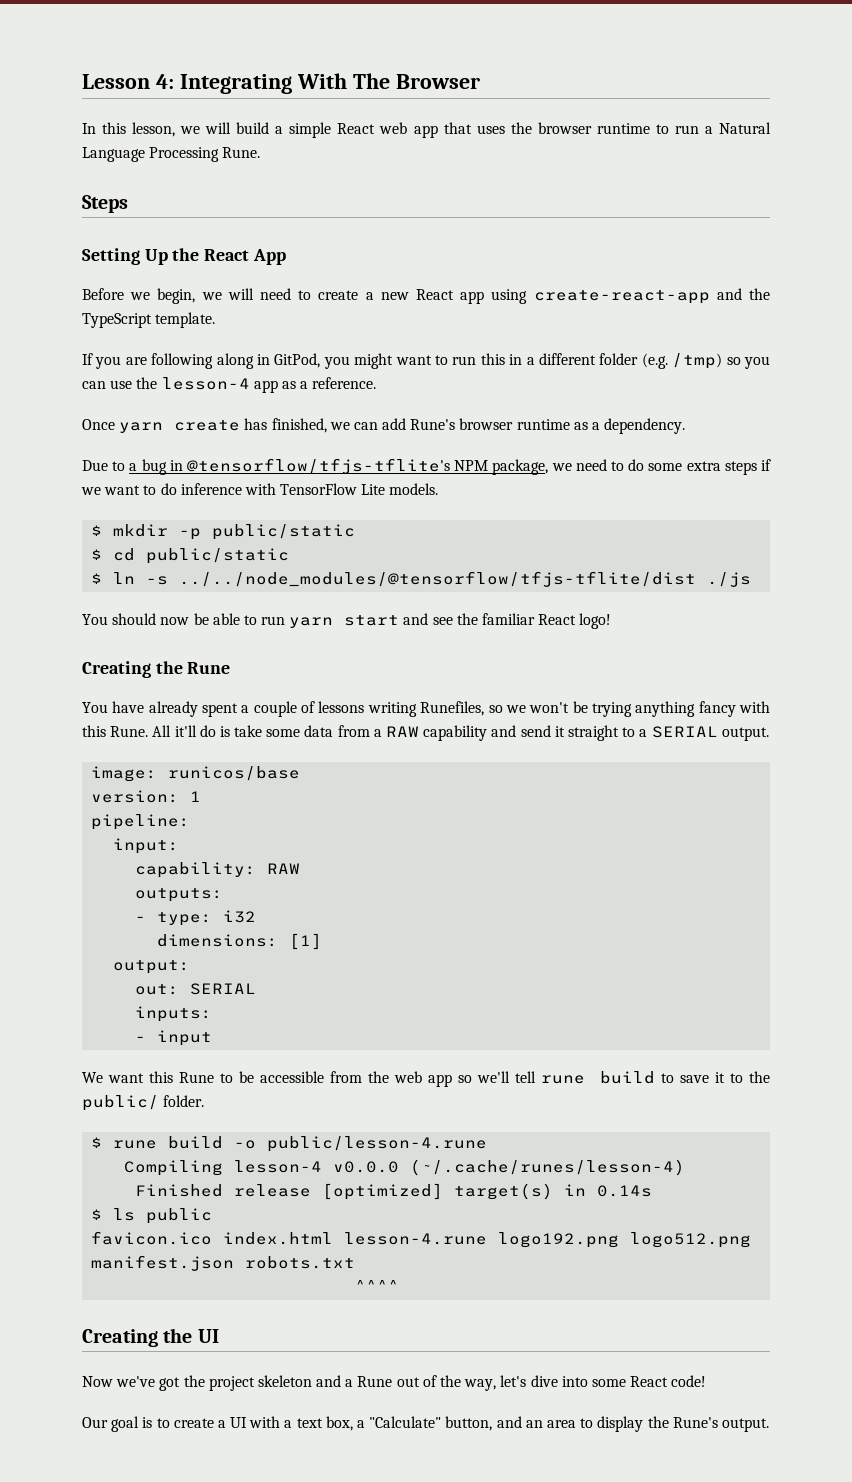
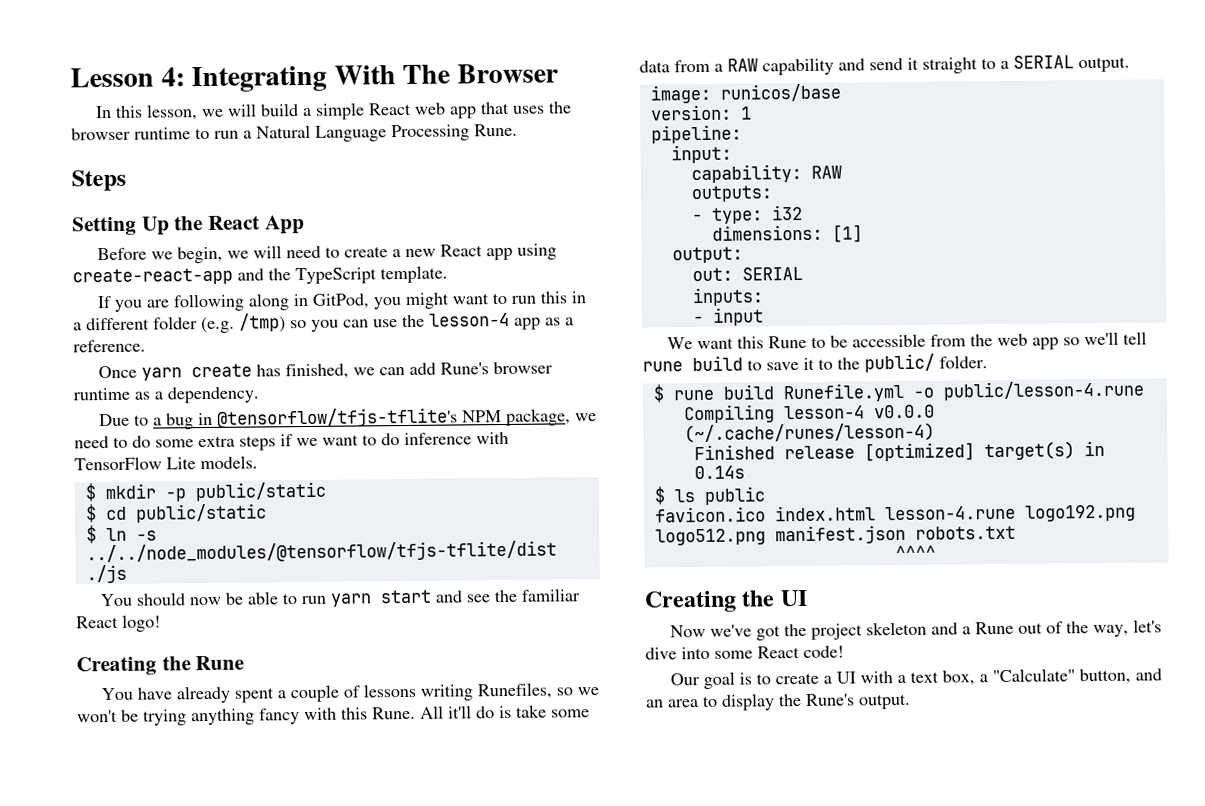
- $ rune build -o public/lesson-4.rune
+ $ rune build Runefile.yml -o public/lesson-4.rune

